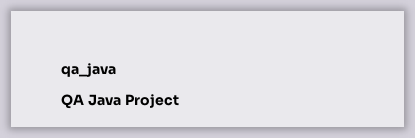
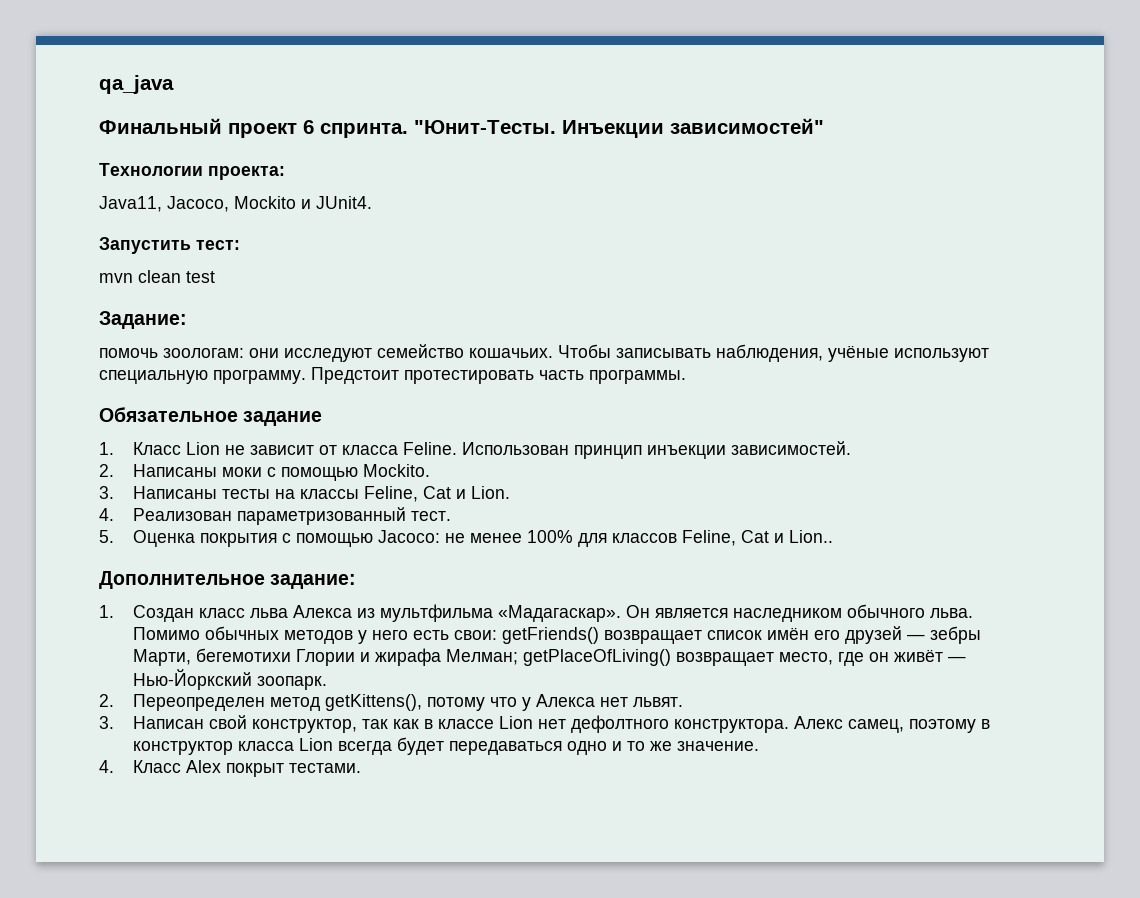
- QA Java Project
+ Финальный проект 6 спринта. "Юнит-Тесты. Инъекции зависимостей"
+ Технологии проекта:
+ Java11, Jacoco, Mockito и JUnit4.
+ Запустить тест:
+ mvn clean test
+ Задание:
+ помочь зоологам: они исследуют семейство кошачьих. Чтобы записывать наблюдения, учёные используют специальную программу. Предстоит протестировать часть программы.
+ Обязательное задание
+ 1. Класс Lion не зависит от класса Feline. Использован принцип инъекции зависимостей.
+ 2. Написаны моки с помощью Mockito.
+ 3. Написаны тесты на классы Feline, Cat и Lion.
+ 4. Реализован параметризованный тест.
+ 5. Оценка покрытия с помощью Jacoco: не менее 100% для классов Feline, Cat и Lion..
+ Дополнительное задание:
+ 1. Создан класс льва Алекса из мультфильма «Мадагаскар». Он является наследником обычного льва. Помимо обычных методов у него есть свои: getFriends() возвращает список имён его друзей — зебры Марти, бегемотихи Глории и жирафа Мелман; getPlaceOfLiving() возвращает место, где он живёт — Нью-Йоркский зоопарк.
+ 2. Переопределен метод getKittens(), потому что у Алекса нет львят.
+ 3. Написан свой конструктор, так как в классе Lion нет дефолтного конструктора. Алекс самец, поэтому в конструктор класса Lion всегда будет передаваться одно и то же значение.
+ 4. Класс Alex покрыт тестами.

